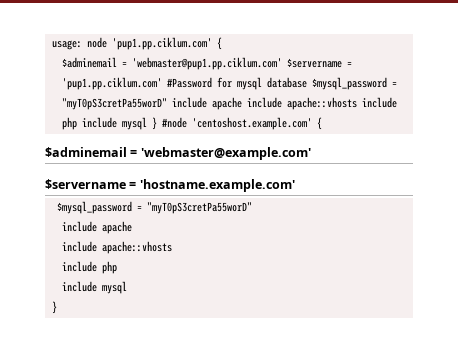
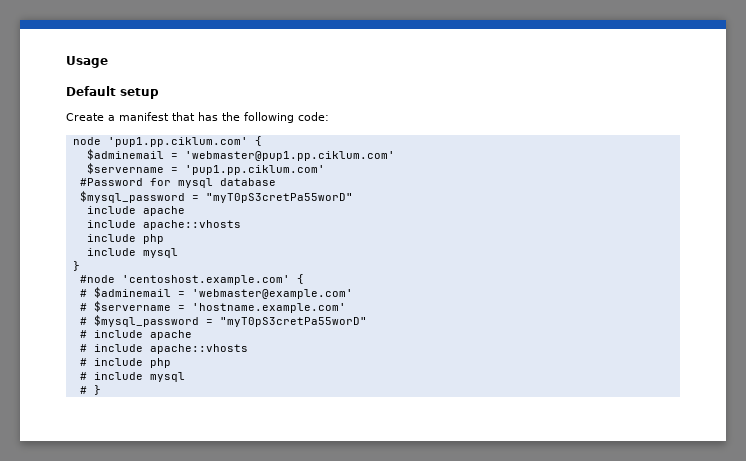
- usage: node 'pup1.pp.ciklum.com' {
+ Usage
+ Default setup
+ Create a manifest that has the following code:
+ node 'pup1.pp.ciklum.com' {
- $adminemail = 'webmaster@pup1.pp.ciklum.com' $servername = 'pup1.pp.ciklum.com' #Password for mysql database $mysql_password = "myT0pS3cretPa55worD" include apache include apache::vhosts include php include mysql } #node 'centoshost.example.com' {
- $adminemail = 'webmaster@example.com'
- $servername = 'hostname.example.com'
+ $adminemail = 'webmaster@pup1.pp.ciklum.com'
+ $servername = 'pup1.pp.ciklum.com'
+ #Password for mysql database
+ #node 'centoshost.example.com' {
+ # $adminemail = 'webmaster@example.com'
+ # $servername = 'hostname.example.com'
+ # $mysql_password = "myT0pS3cretPa55worD"
+ # include apache
+ # include apache::vhosts
+ # include php
+ # include mysql
+ # }

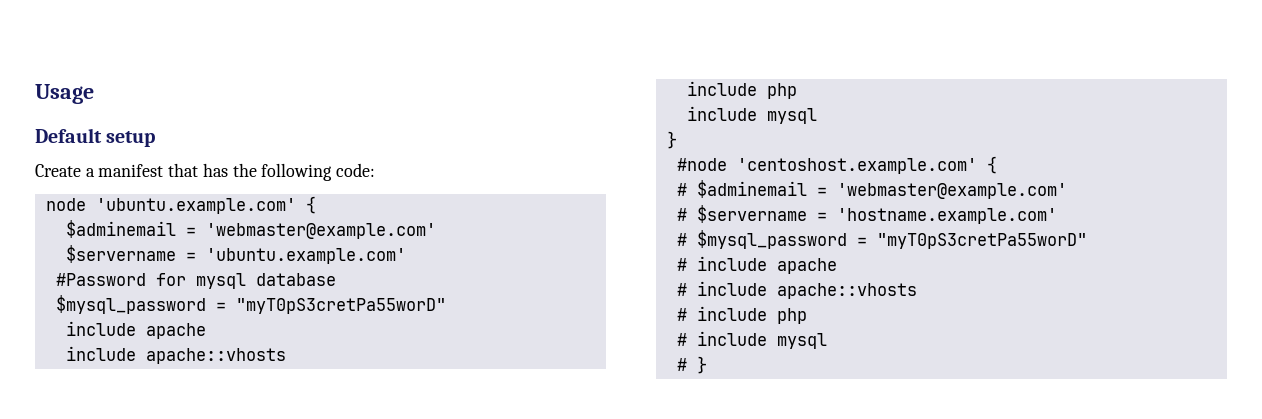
- node 'pup1.pp.ciklum.com' {
- $adminemail = 'webmaster@pup1.pp.ciklum.com'
- $servername = 'pup1.pp.ciklum.com'
+ node 'ubuntu.example.com' {
+ $adminemail = 'webmaster@example.com'
+ $servername = 'ubuntu.example.com'

